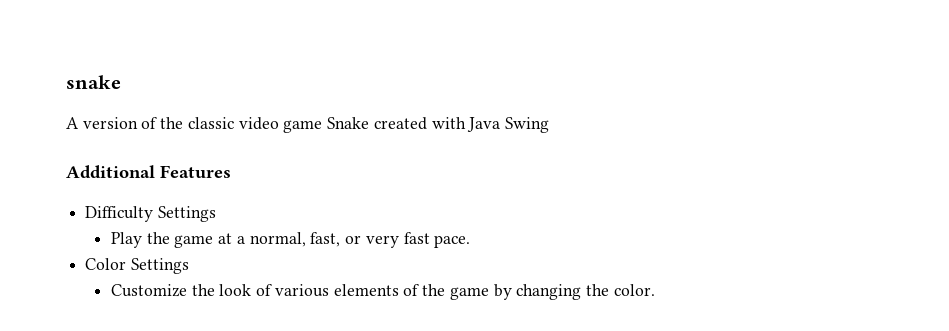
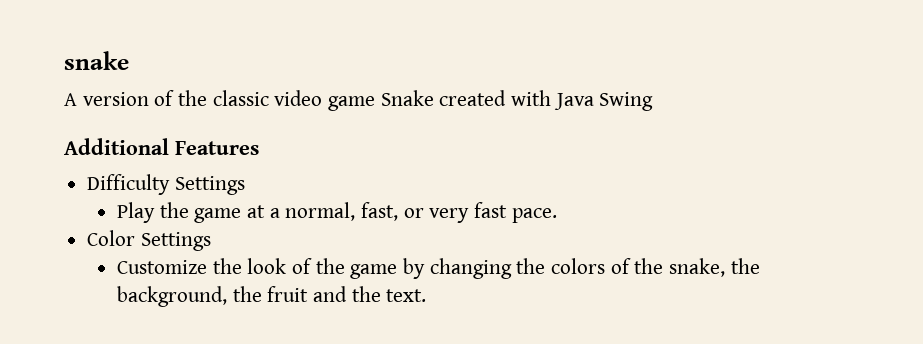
- Customize the look of various elements of the game by changing the color.
+ Customize the look of the game by changing the colors of the snake, the background, the fruit and the text.

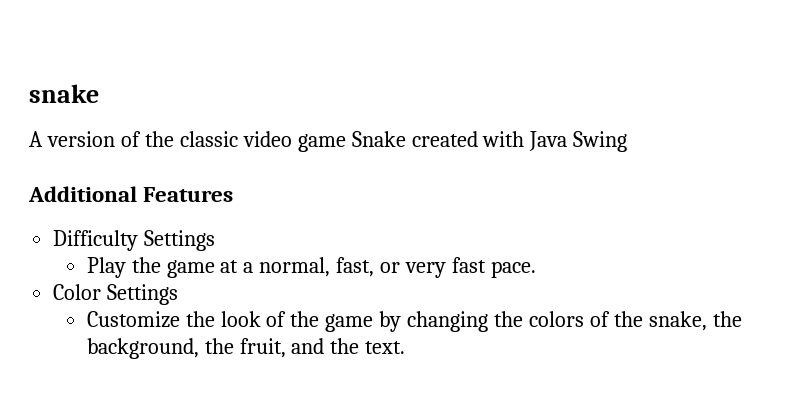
- Customize the look of the game by changing the colors of the snake, the background, the fruit and the text.
+ Customize the look of the game by changing the colors of the snake, the background, the fruit, and the text.

